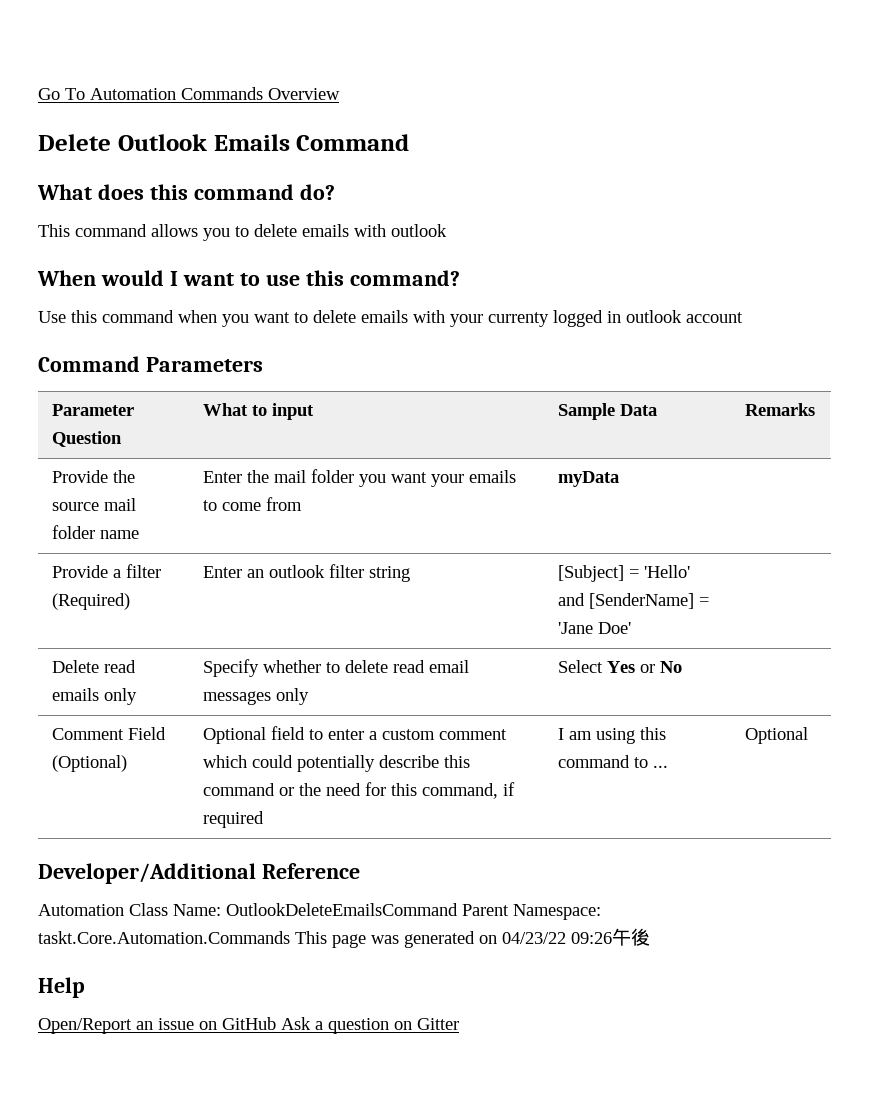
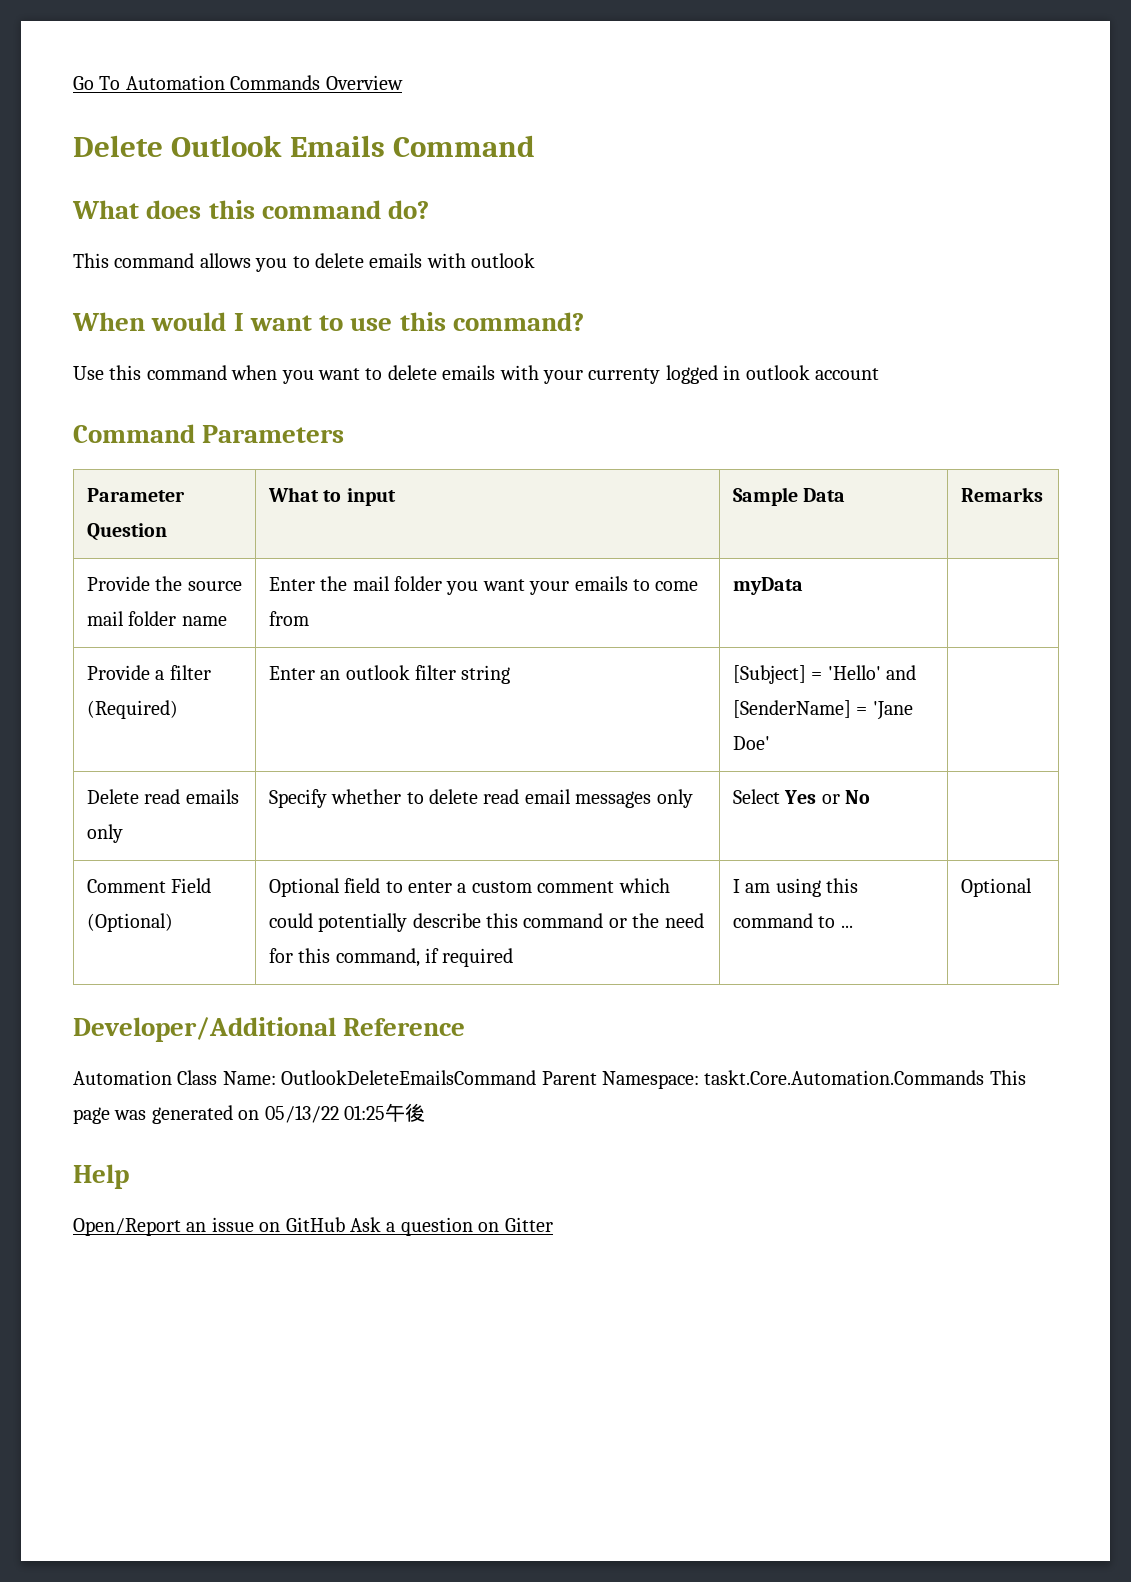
- Automation Class Name: OutlookDeleteEmailsCommand Parent Namespace: taskt.Core.Automation.Commands This page was generated on 04/23/22 09:26午後
+ Automation Class Name: OutlookDeleteEmailsCommand Parent Namespace: taskt.Core.Automation.Commands This page was generated on 05/13/22 01:25午後

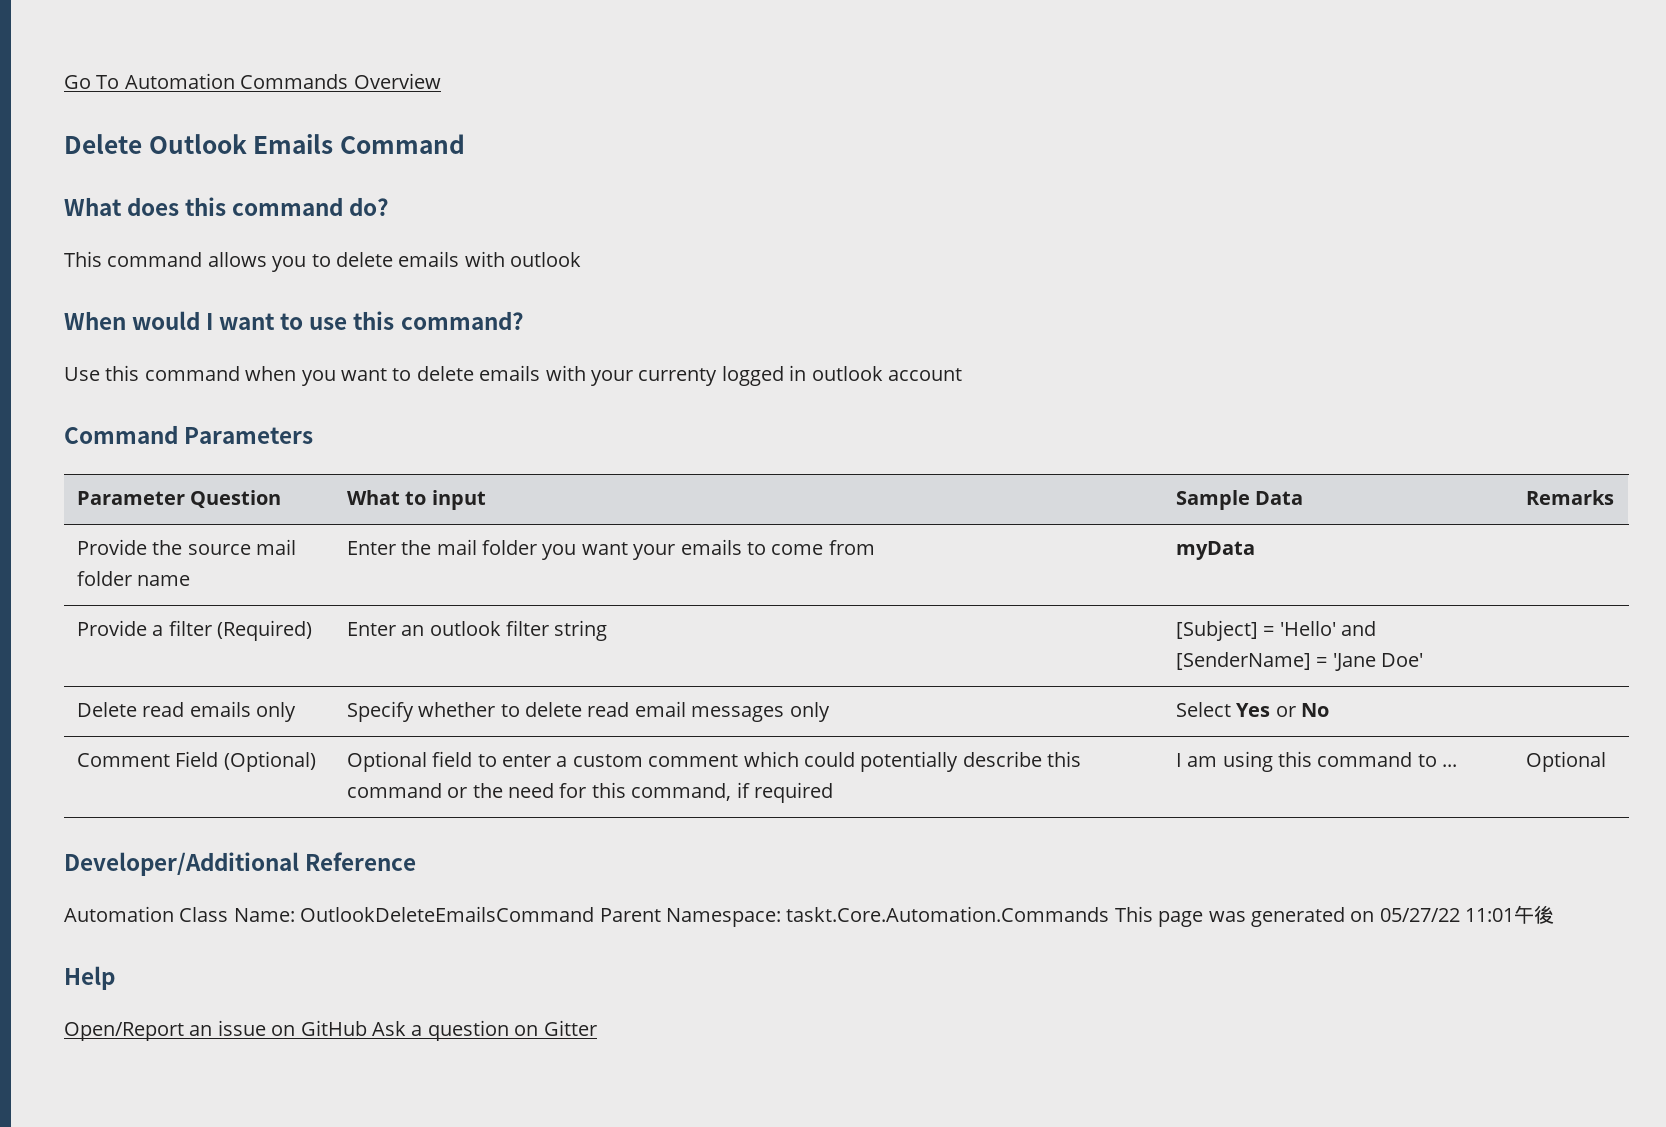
- Automation Class Name: OutlookDeleteEmailsCommand Parent Namespace: taskt.Core.Automation.Commands This page was generated on 05/13/22 01:25午後
+ Automation Class Name: OutlookDeleteEmailsCommand Parent Namespace: taskt.Core.Automation.Commands This page was generated on 05/27/22 11:01午後

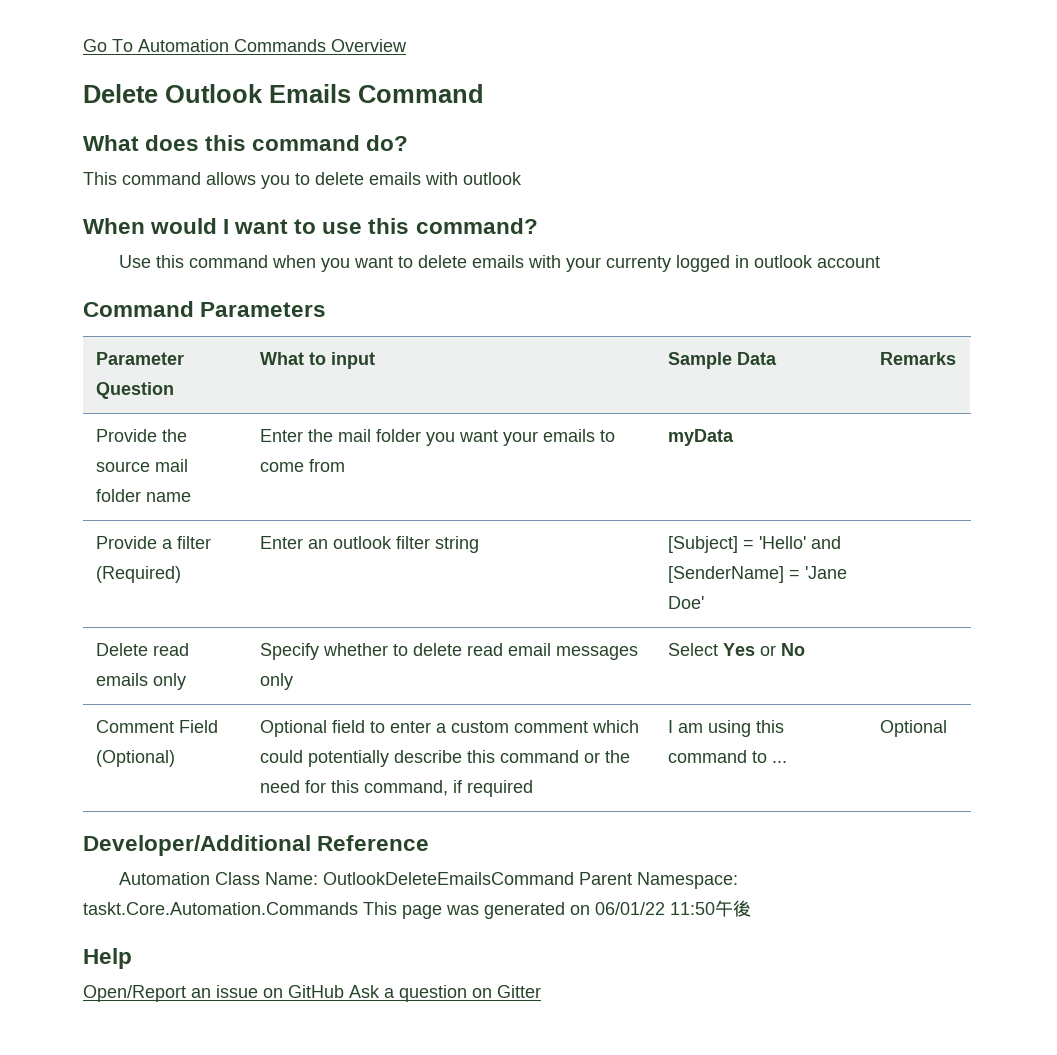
- Automation Class Name: OutlookDeleteEmailsCommand Parent Namespace: taskt.Core.Automation.Commands This page was generated on 05/27/22 11:01午後
+ Automation Class Name: OutlookDeleteEmailsCommand Parent Namespace: taskt.Core.Automation.Commands This page was generated on 06/01/22 11:50午後

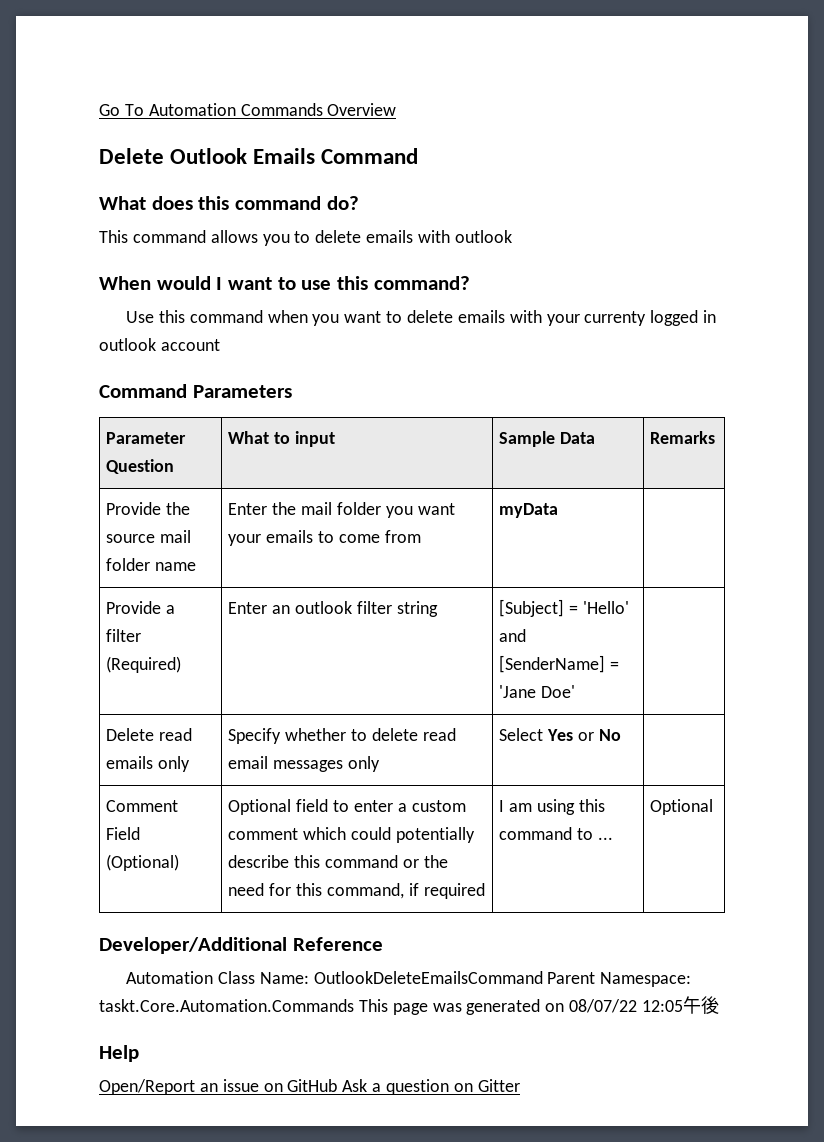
- Automation Class Name: OutlookDeleteEmailsCommand Parent Namespace: taskt.Core.Automation.Commands This page was generated on 06/01/22 11:50午後
+ Automation Class Name: OutlookDeleteEmailsCommand Parent Namespace: taskt.Core.Automation.Commands This page was generated on 08/07/22 12:05午後

